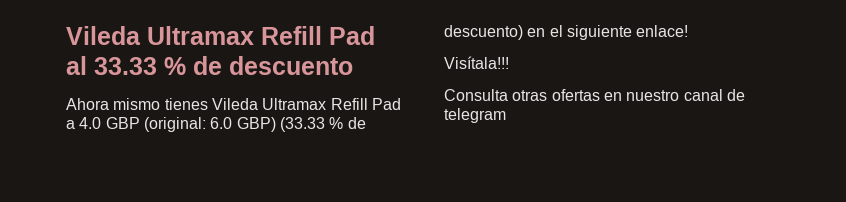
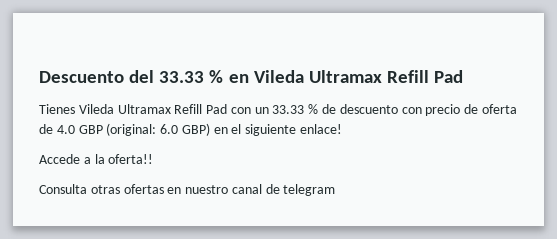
- Vileda Ultramax Refill Pad al 33.33 % de descuento
- Ahora mismo tienes Vileda Ultramax Refill Pad a 4.0 GBP (original: 6.0 GBP) (33.33 % de descuento) en el siguiente enlace!
+ Descuento del 33.33 % en Vileda Ultramax Refill Pad
+ Tienes Vileda Ultramax Refill Pad con un 33.33 % de descuento con precio de oferta de 4.0 GBP (original: 6.0 GBP) en el siguiente enlace!
- Visítala!!!
+ Accede a la oferta!!

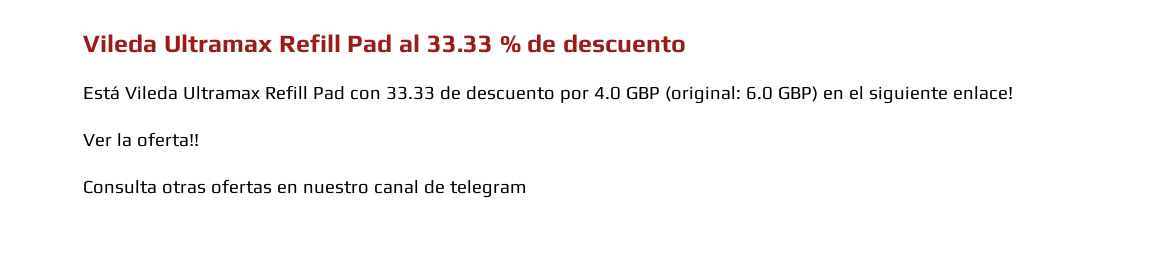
- Descuento del 33.33 % en Vileda Ultramax Refill Pad
- Tienes Vileda Ultramax Refill Pad con un 33.33 % de descuento con precio de oferta de 4.0 GBP (original: 6.0 GBP) en el siguiente enlace!
+ Vileda Ultramax Refill Pad al 33.33 % de descuento
+ Está Vileda Ultramax Refill Pad con 33.33 de descuento por 4.0 GBP (original: 6.0 GBP) en el siguiente enlace!
- Accede a la oferta!!
+ Ver la oferta!!

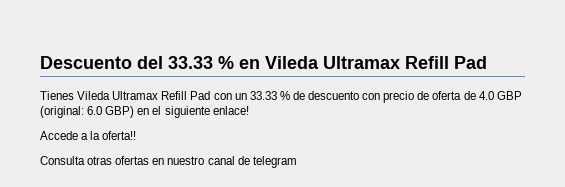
- Vileda Ultramax Refill Pad al 33.33 % de descuento
- Está Vileda Ultramax Refill Pad con 33.33 de descuento por 4.0 GBP (original: 6.0 GBP) en el siguiente enlace!
+ Descuento del 33.33 % en Vileda Ultramax Refill Pad
+ Tienes Vileda Ultramax Refill Pad con un 33.33 % de descuento con precio de oferta de 4.0 GBP (original: 6.0 GBP) en el siguiente enlace!
- Ver la oferta!!
+ Accede a la oferta!!

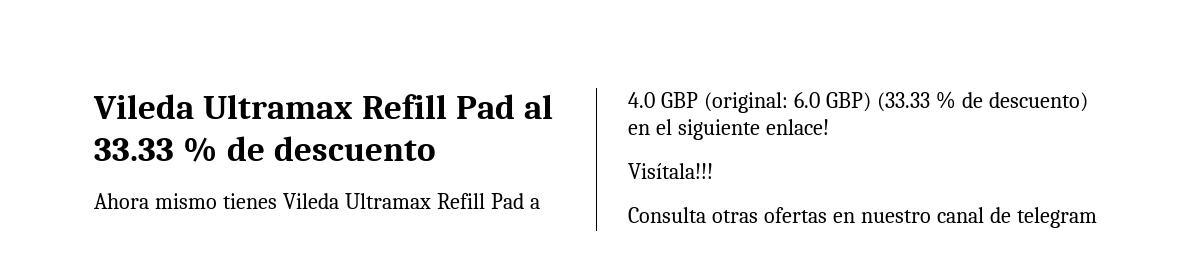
- Descuento del 33.33 % en Vileda Ultramax Refill Pad
- Tienes Vileda Ultramax Refill Pad con un 33.33 % de descuento con precio de oferta de 4.0 GBP (original: 6.0 GBP) en el siguiente enlace!
+ Vileda Ultramax Refill Pad al 33.33 % de descuento
+ Ahora mismo tienes Vileda Ultramax Refill Pad a 4.0 GBP (original: 6.0 GBP) (33.33 % de descuento) en el siguiente enlace!
- Accede a la oferta!!
+ Visítala!!!

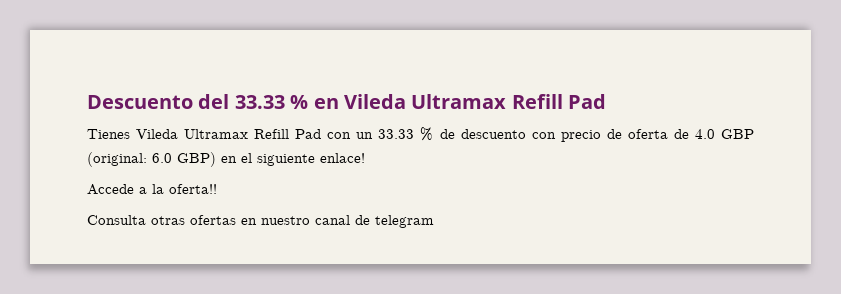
- Vileda Ultramax Refill Pad al 33.33 % de descuento
- Ahora mismo tienes Vileda Ultramax Refill Pad a 4.0 GBP (original: 6.0 GBP) (33.33 % de descuento) en el siguiente enlace!
+ Descuento del 33.33 % en Vileda Ultramax Refill Pad
+ Tienes Vileda Ultramax Refill Pad con un 33.33 % de descuento con precio de oferta de 4.0 GBP (original: 6.0 GBP) en el siguiente enlace!
- Visítala!!!
+ Accede a la oferta!!

